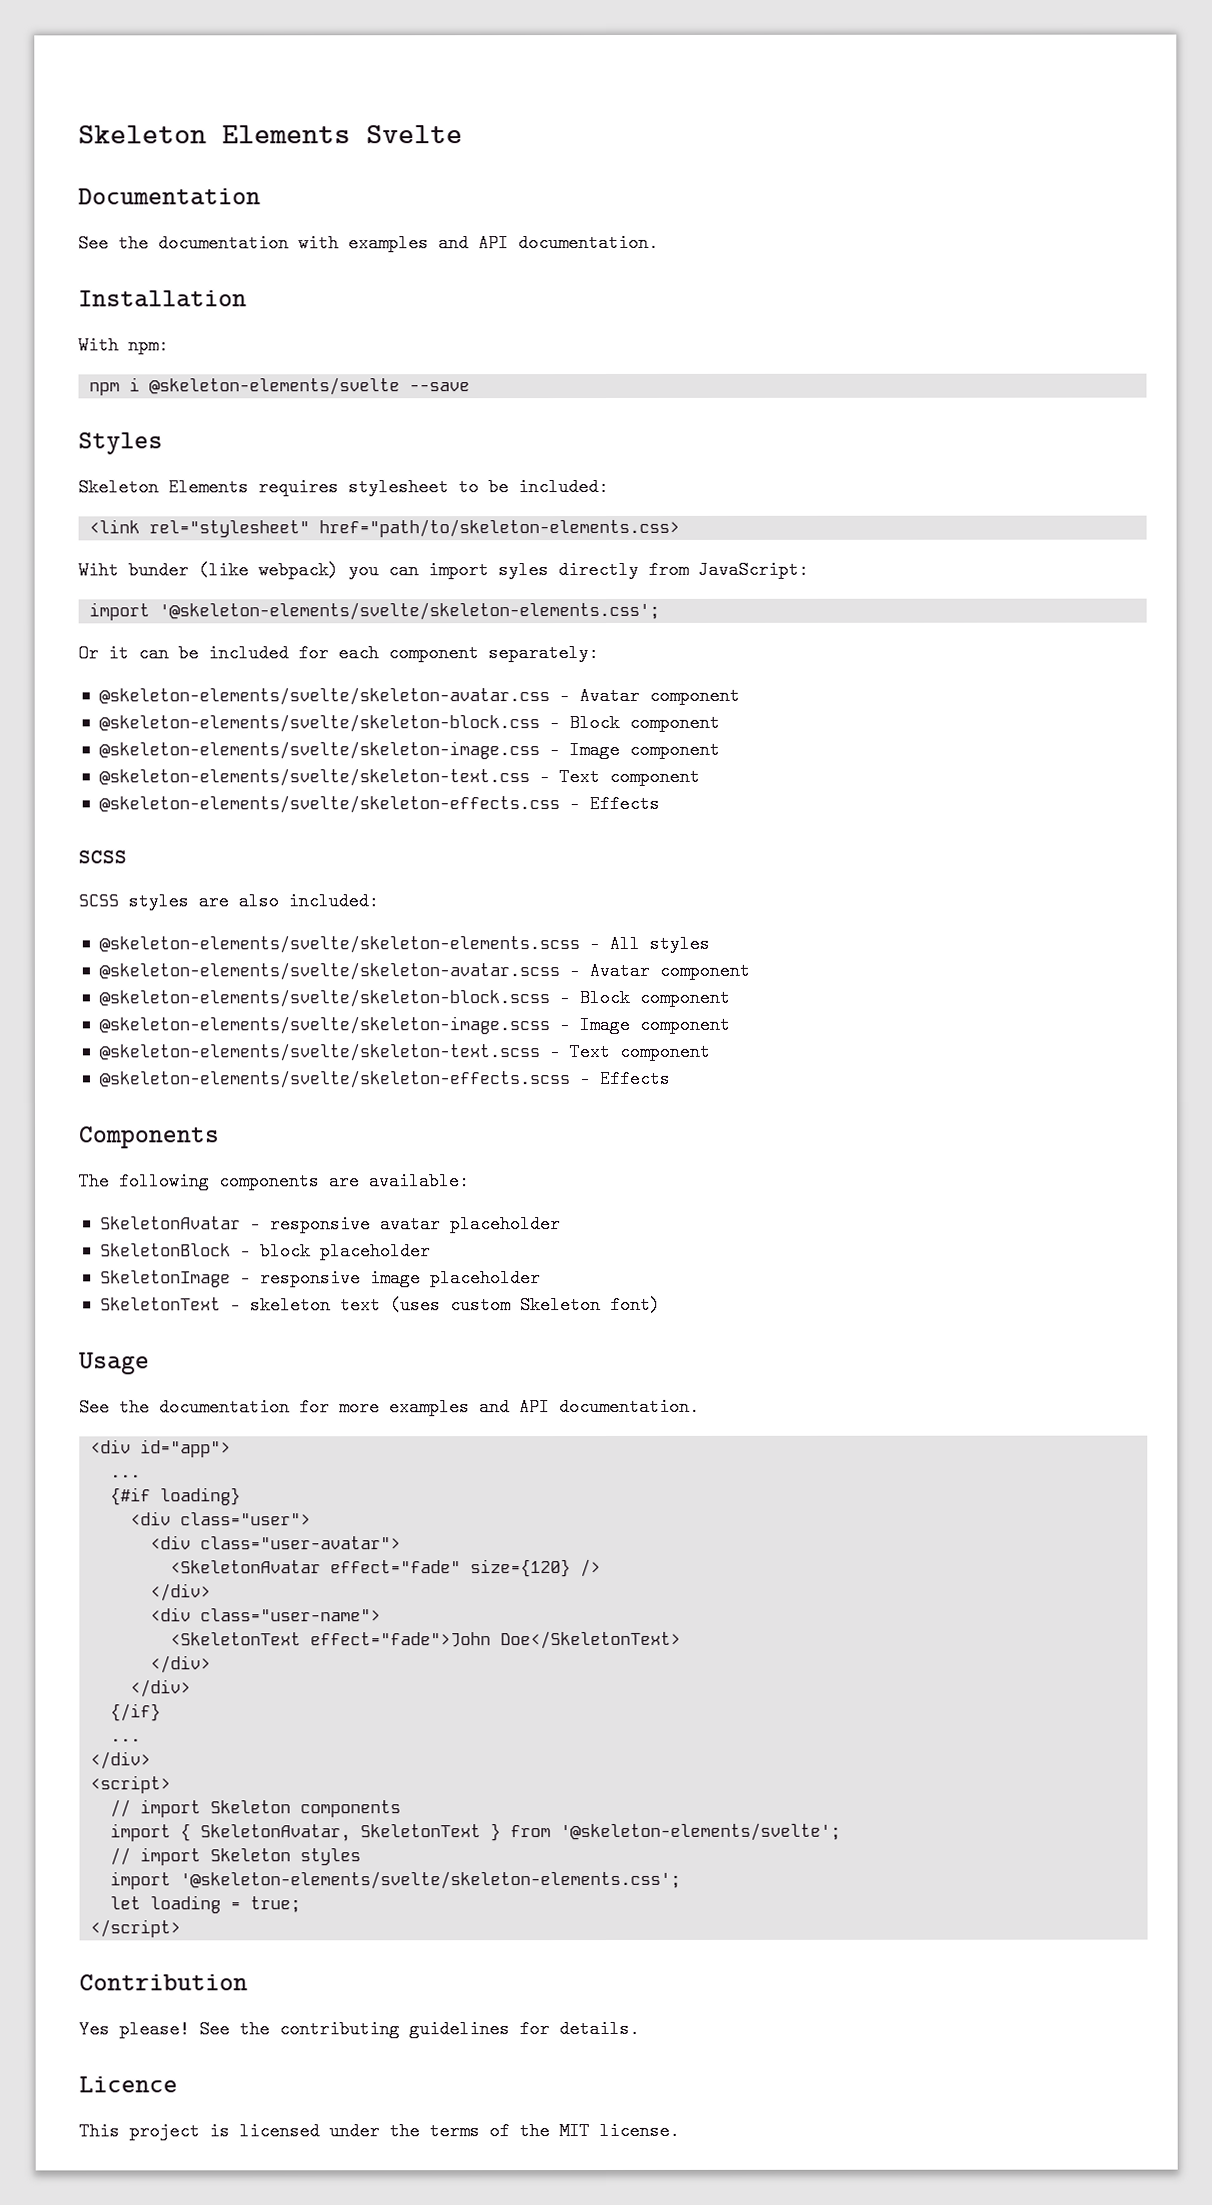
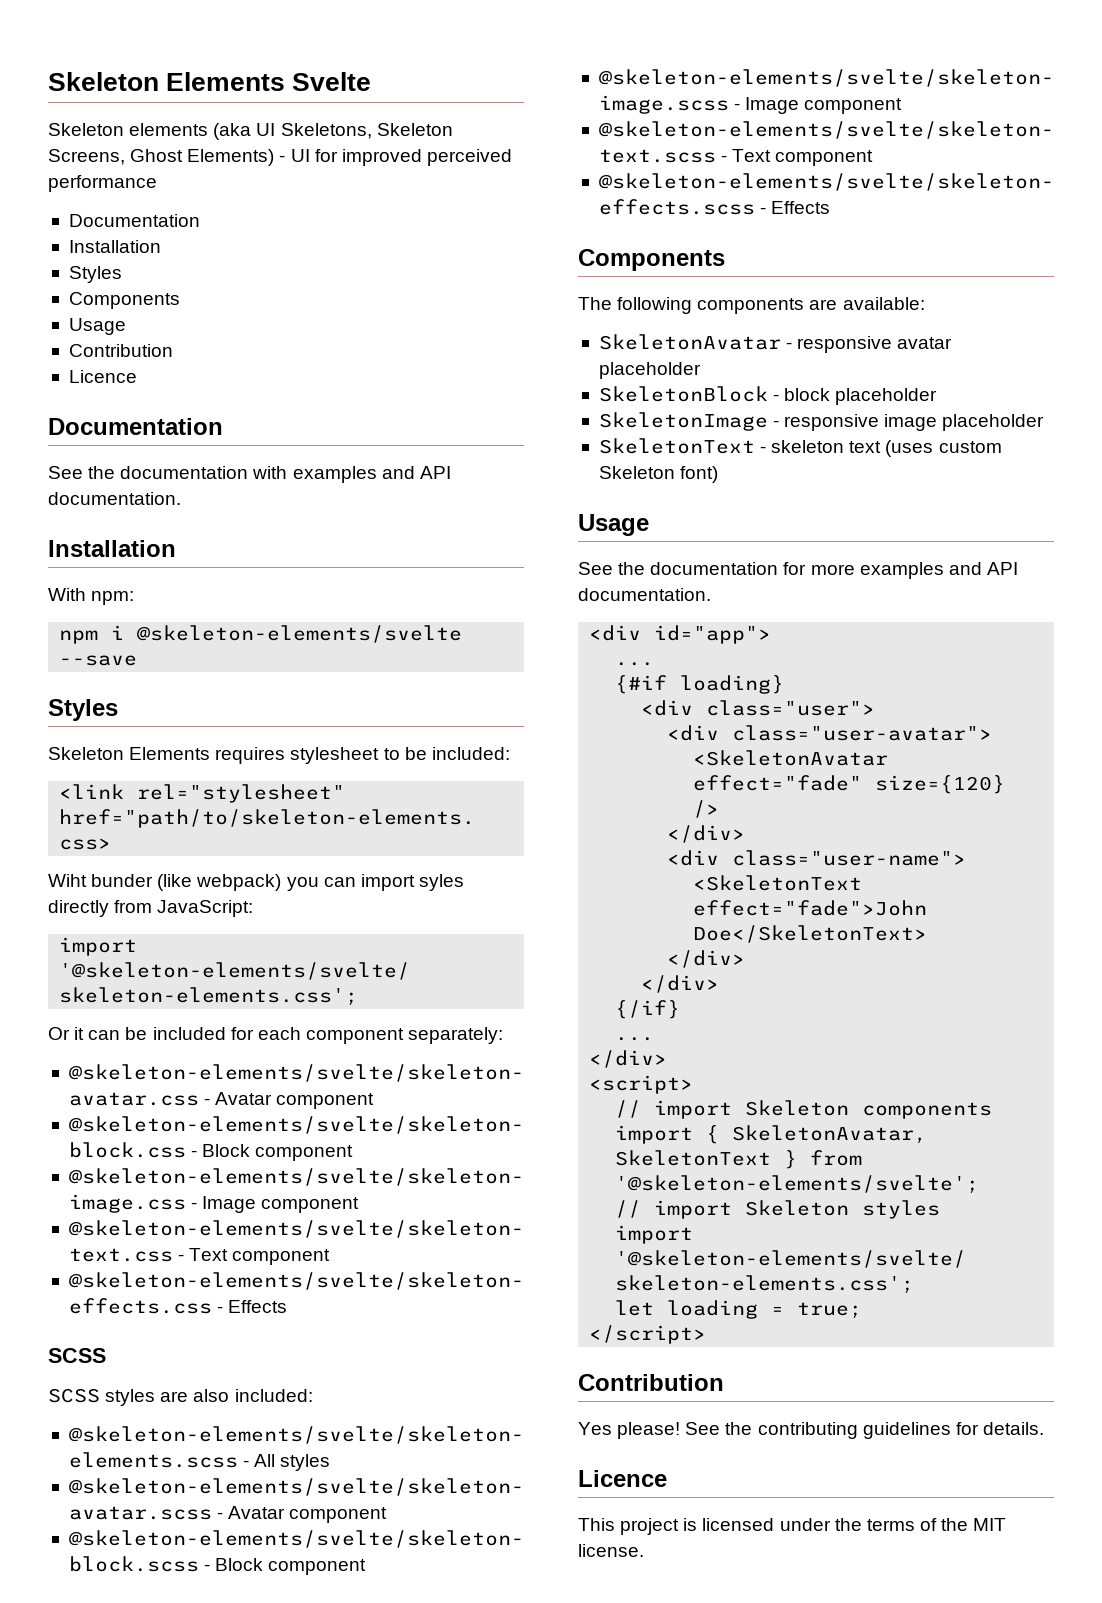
+ Skeleton elements (aka UI Skeletons, Skeleton Screens, Ghost Elements) - UI for improved perceived performance
+ Documentation
+ Installation
+ Styles
+ Components
+ Usage
+ Contribution
+ Licence

